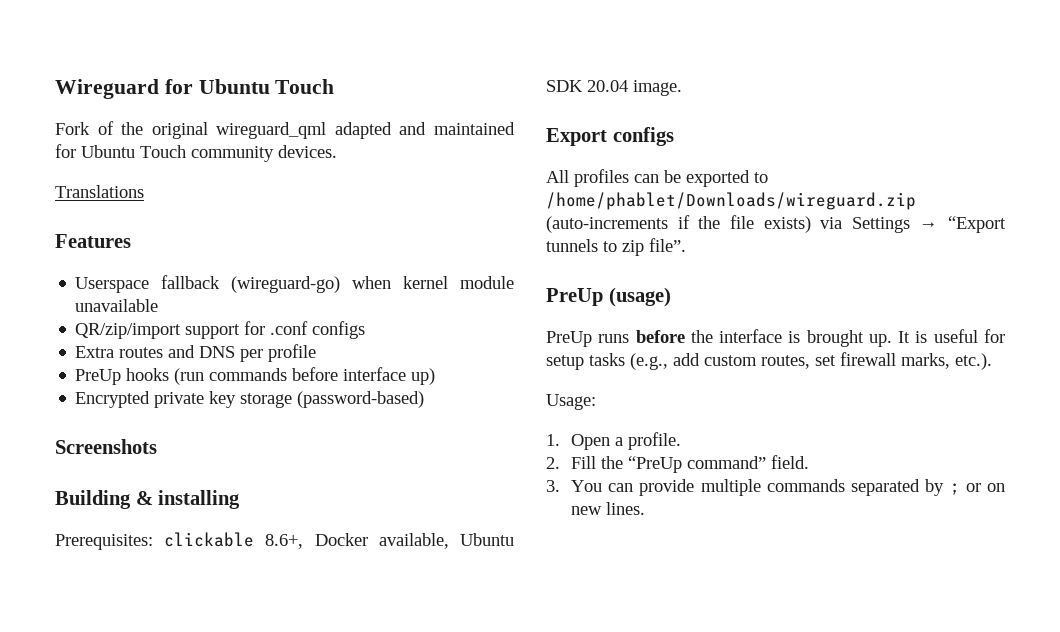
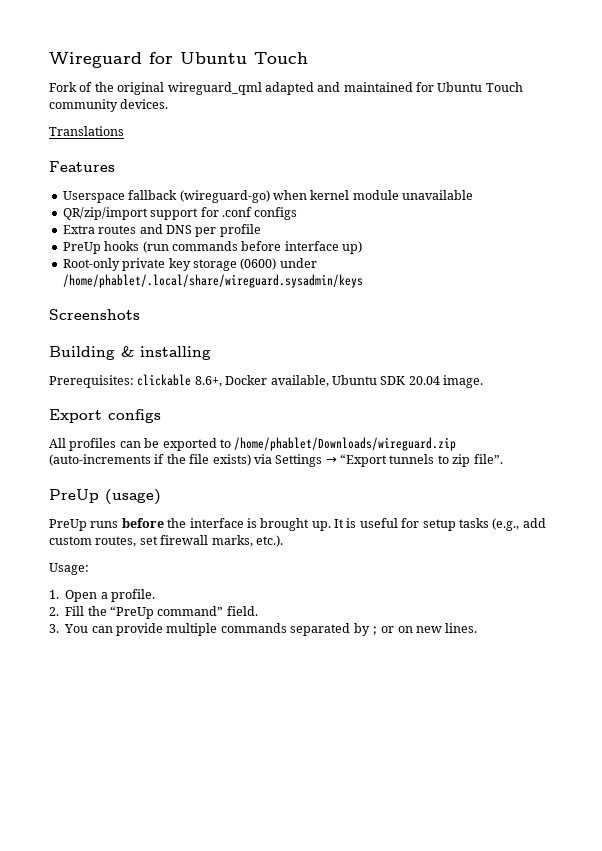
- Encrypted private key storage (password-based)
+ Root-only private key storage (0600) under /home/phablet/.local/share/wireguard.sysadmin/keys

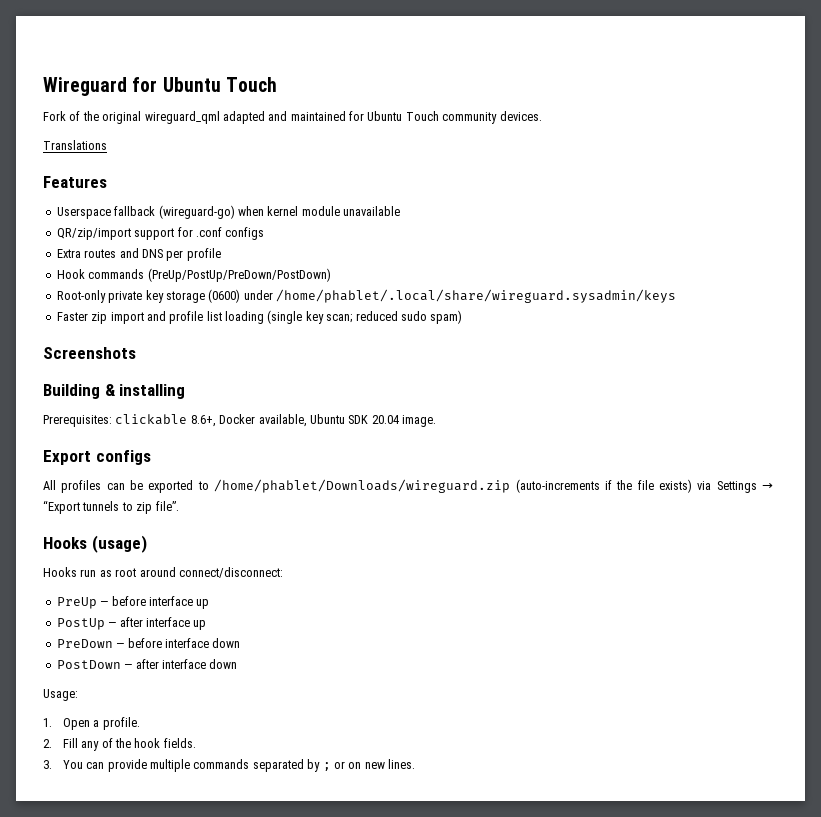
- PreUp hooks (run commands before interface up)
+ Hook commands (PreUp/PostUp/PreDown/PostDown)
+ Faster zip import and profile list loading (single key scan; reduced sudo spam)
- PreUp (usage)
+ Hooks (usage)
- PreUp runs before the interface is brought up. It is useful for setup tasks (e.g., add custom routes, set firewall marks, etc.).
+ Hooks run as root around connect/disconnect:
+ PreUp — before interface up
+ PostUp — after interface up
+ PreDown — before interface down
+ PostDown — after interface down
- 2. Fill the “PreUp command” field.
+ 2. Fill any of the hook fields.

